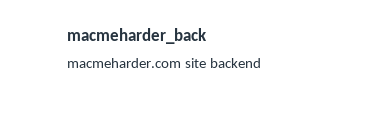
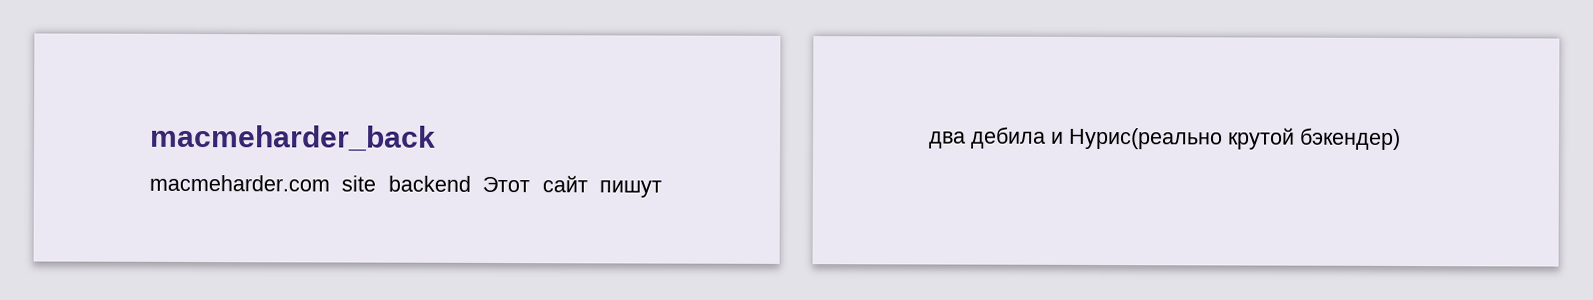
- macmeharder.com site backend
+ macmeharder.com site backend Этот сайт пишут два дебила и Нурис(реально крутой бэкендер)

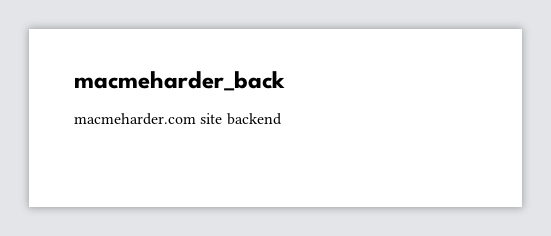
- macmeharder.com site backend Этот сайт пишут два дебила и Нурис(реально крутой бэкендер)
+ macmeharder.com site backend

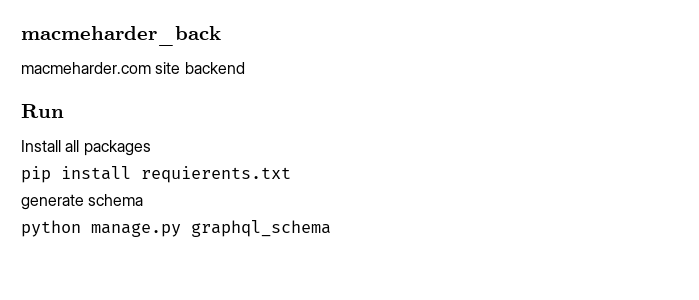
+ Run
+ Install all packages
+ pip install requierents.txt
+ generate schema
+ python manage.py graphql_schema

